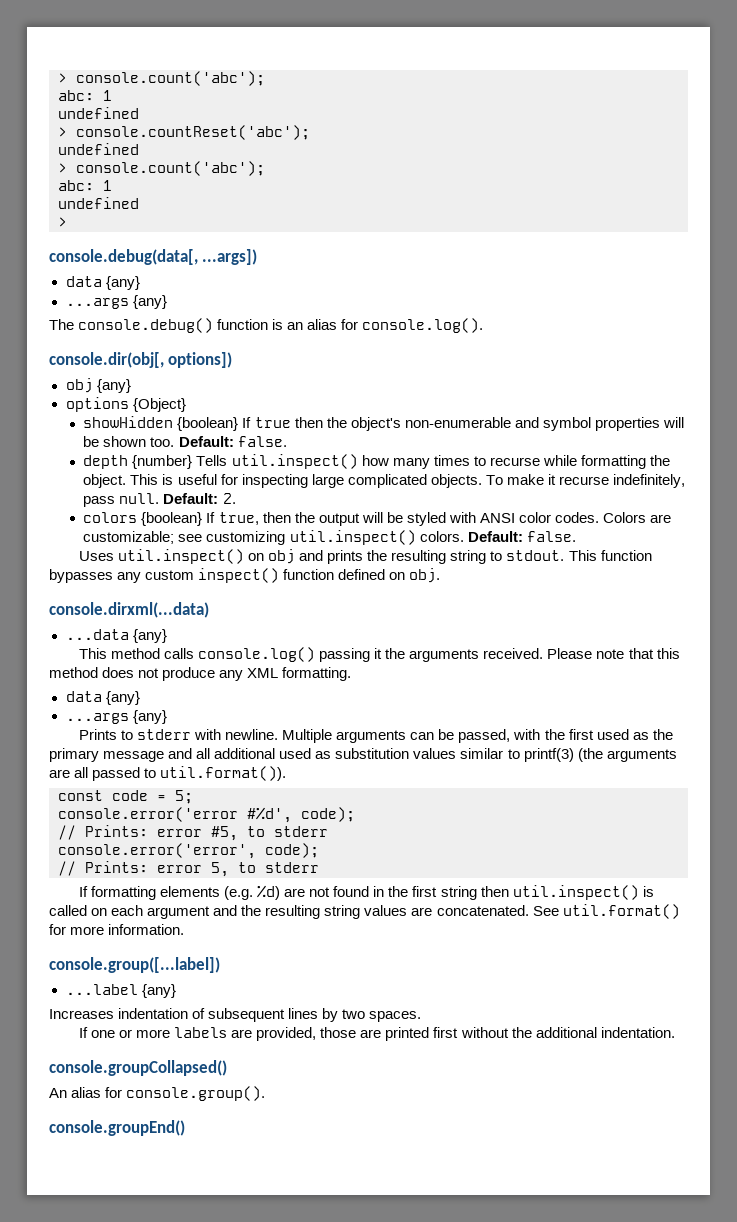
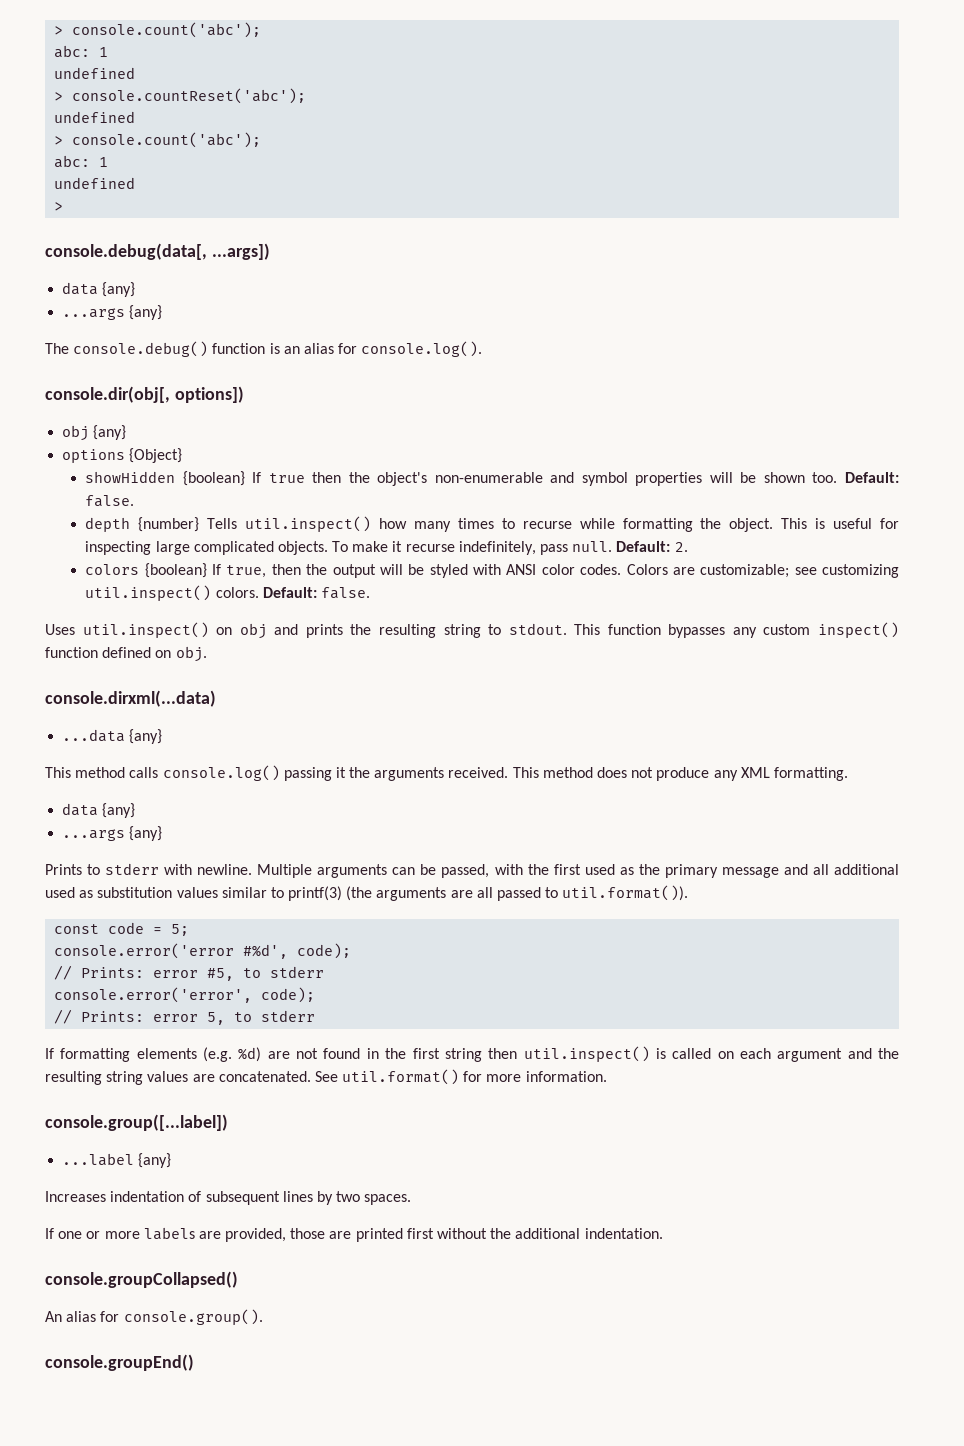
- Please note that this method does not produce any XML formatting.
+ This method does not produce any XML formatting.

